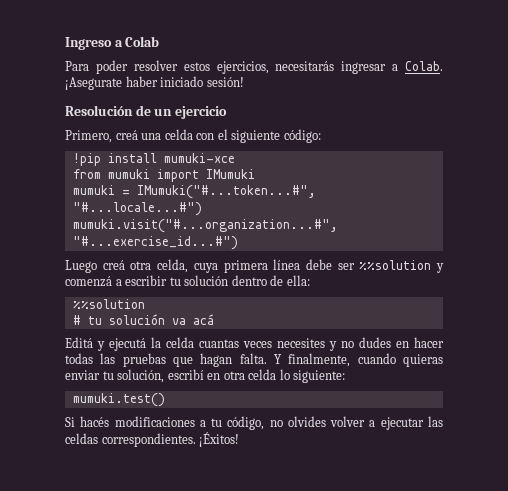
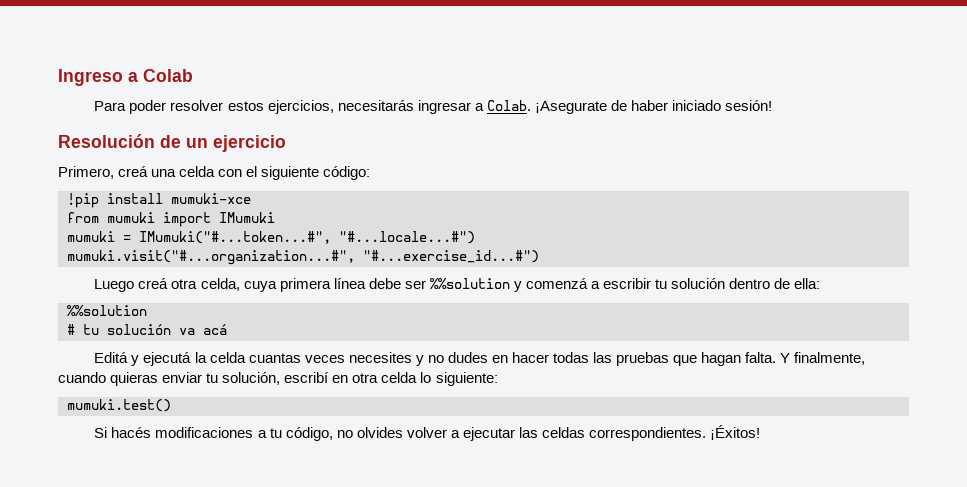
- ¡Asegurate haber iniciado sesión!
+ ¡Asegurate de haber iniciado sesión!

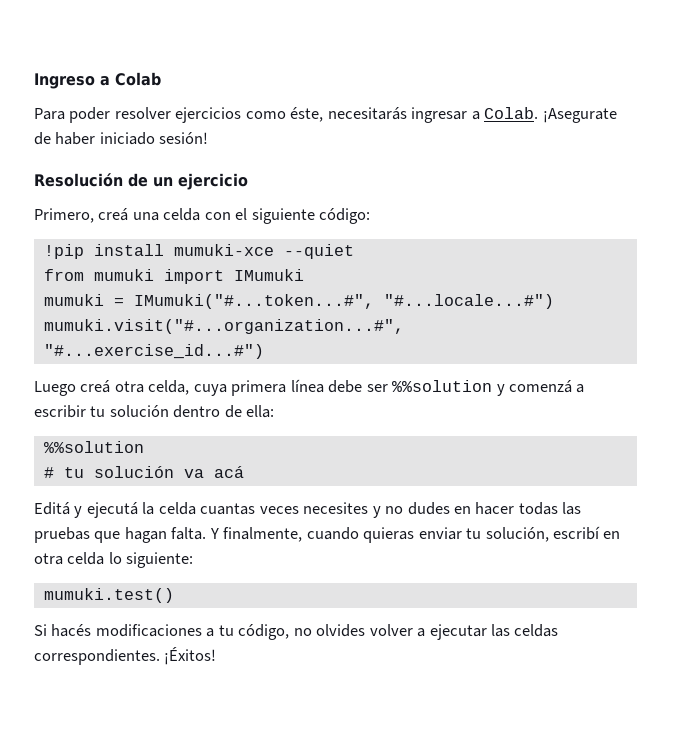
- Para poder resolver estos ejercicios, necesitarás ingresar a Colab.
+ Para poder resolver ejercicios como éste, necesitarás ingresar a Colab.
- !pip install mumuki-xce
+ !pip install mumuki-xce --quiet

